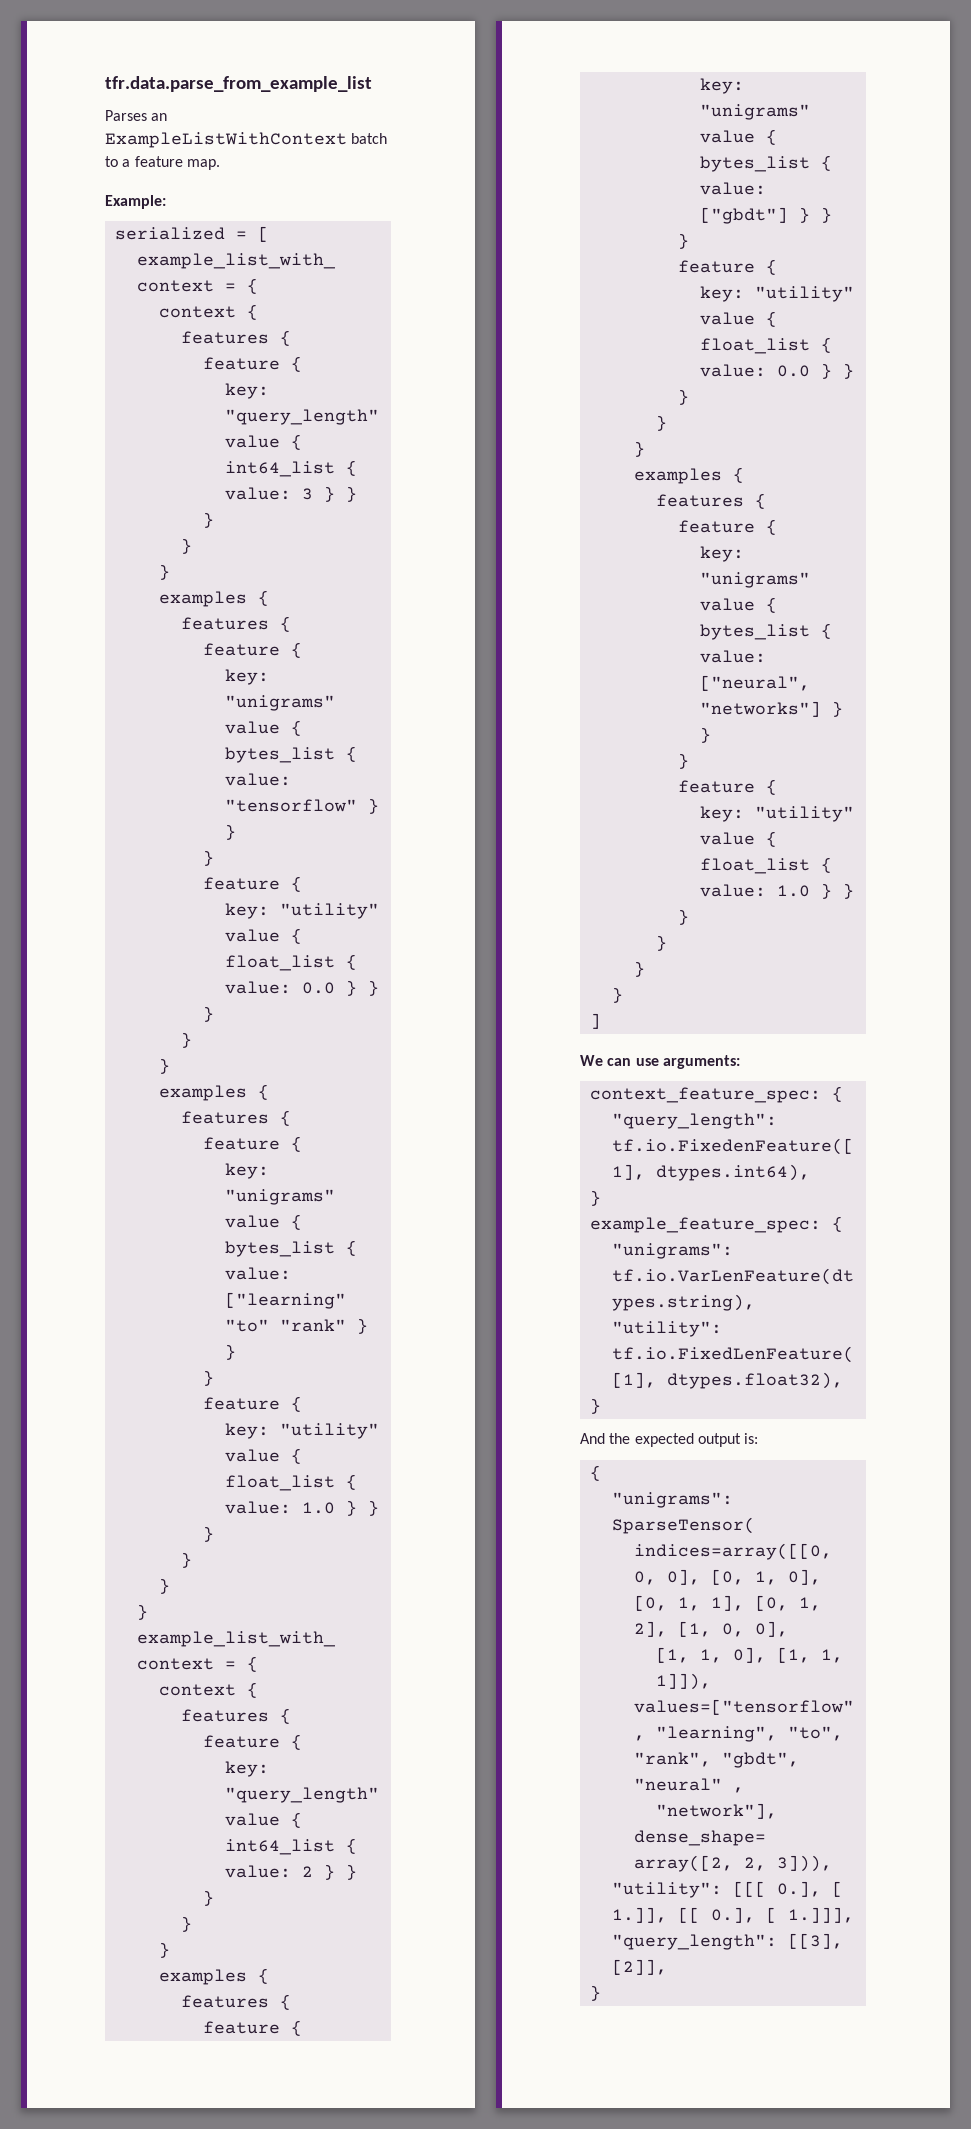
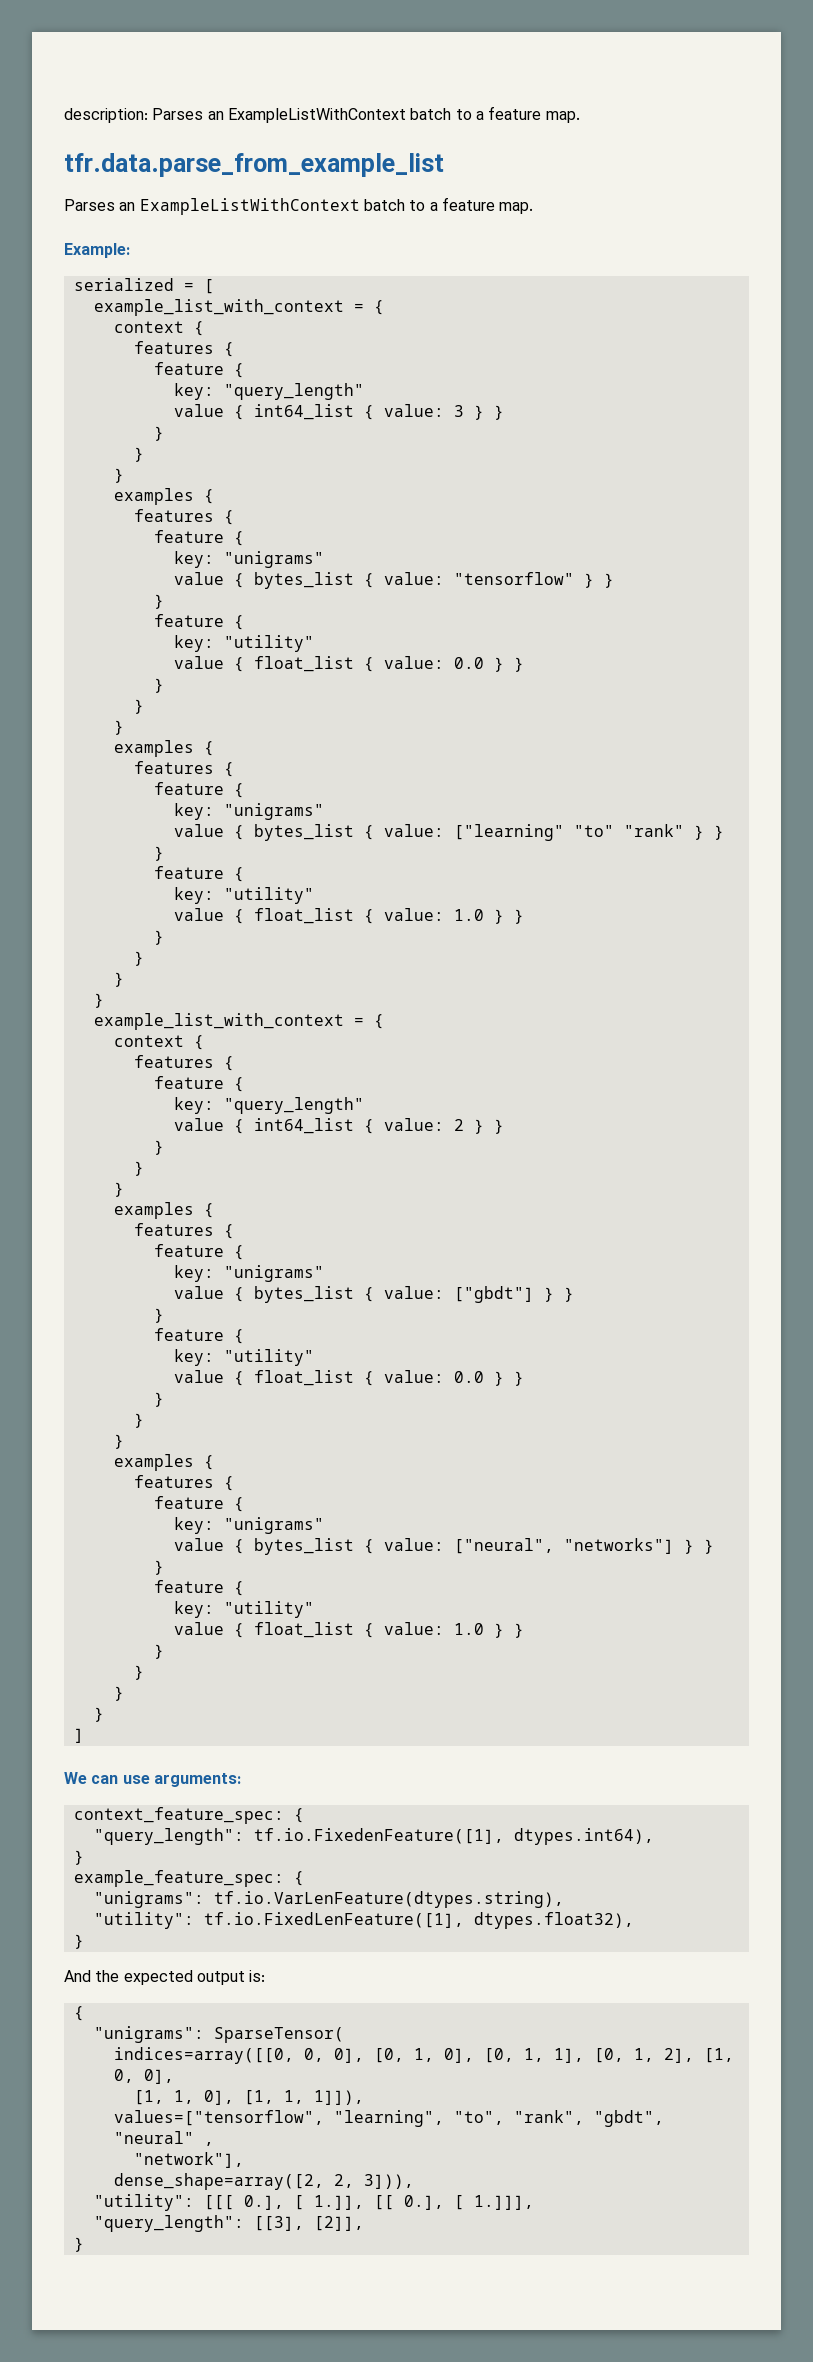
+ description: Parses an ExampleListWithContext batch to a feature map.

